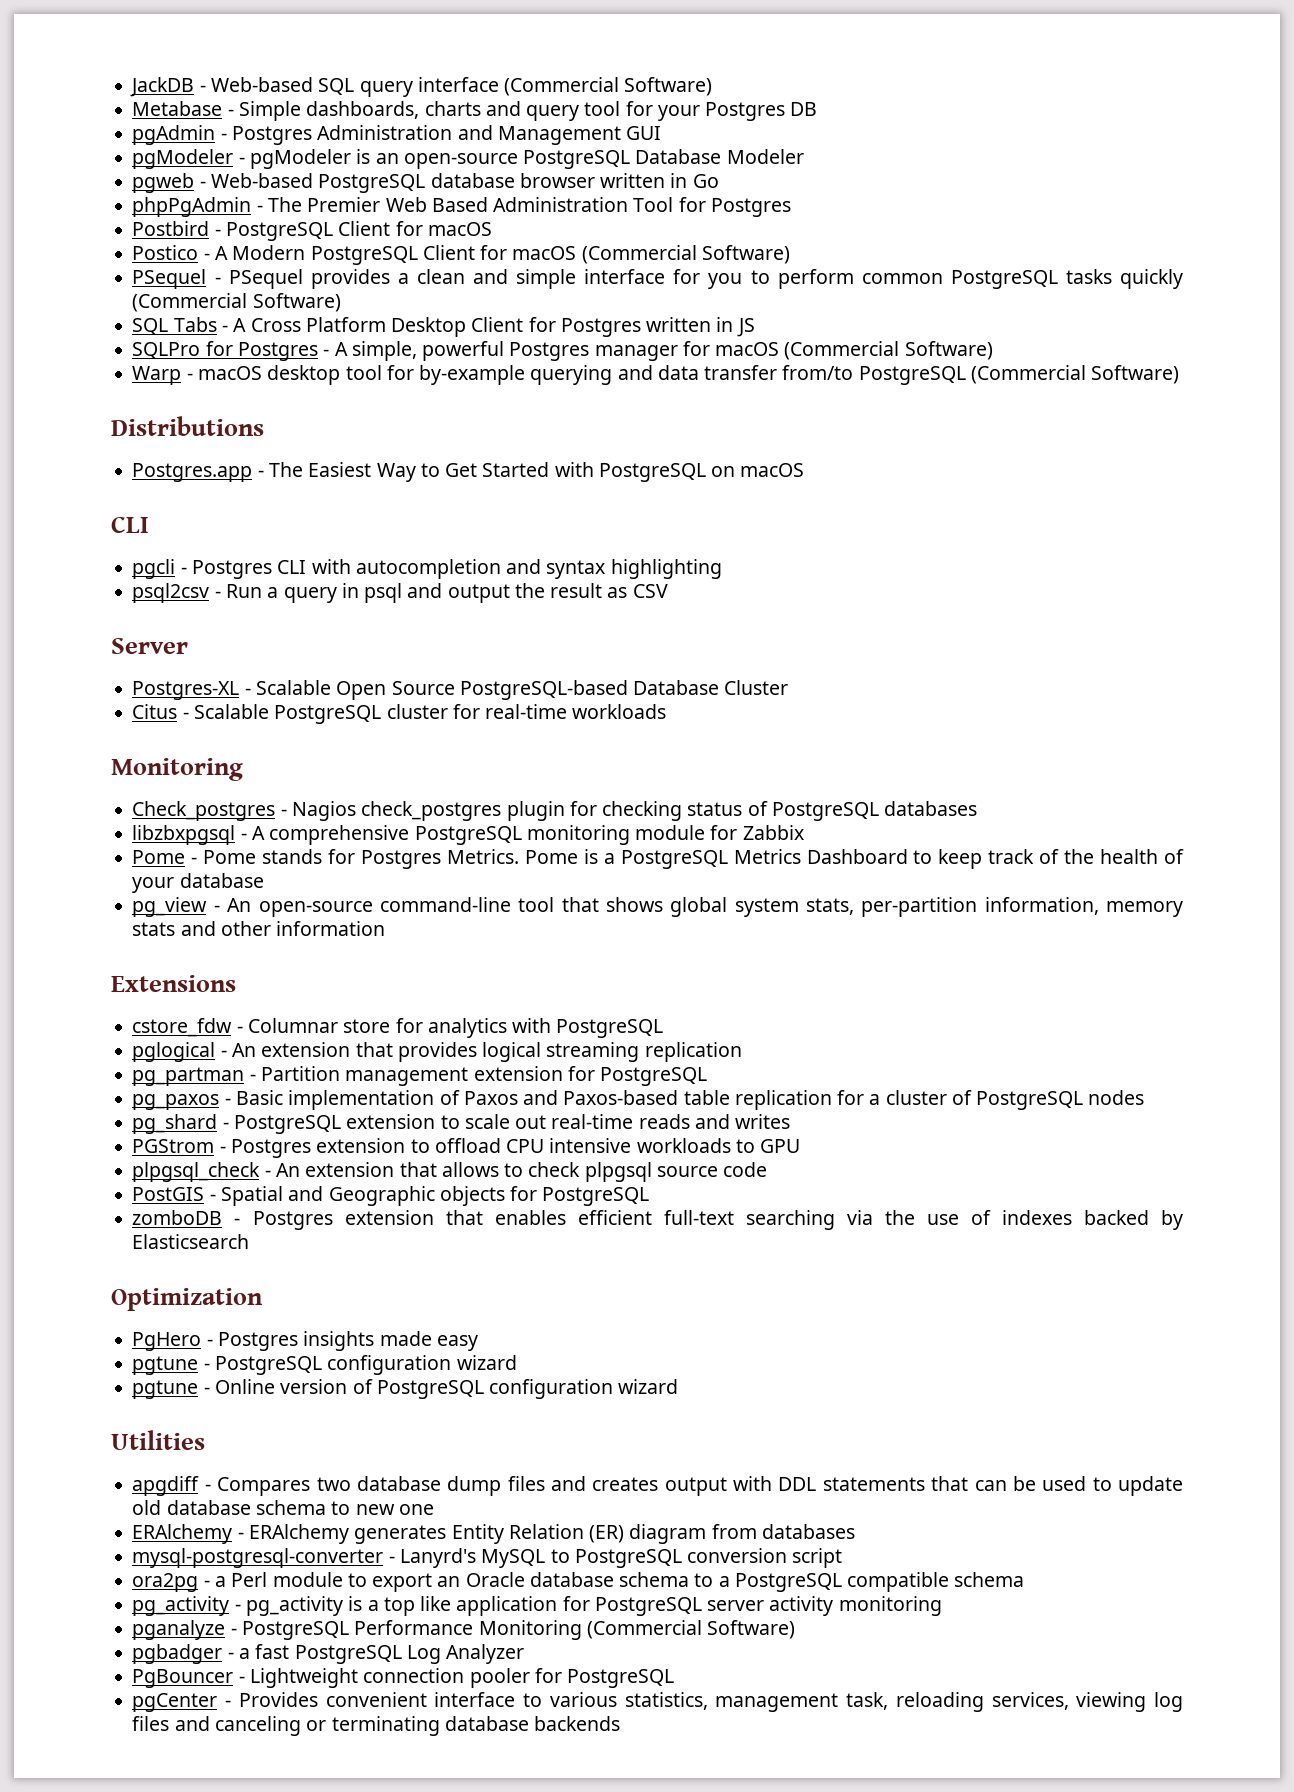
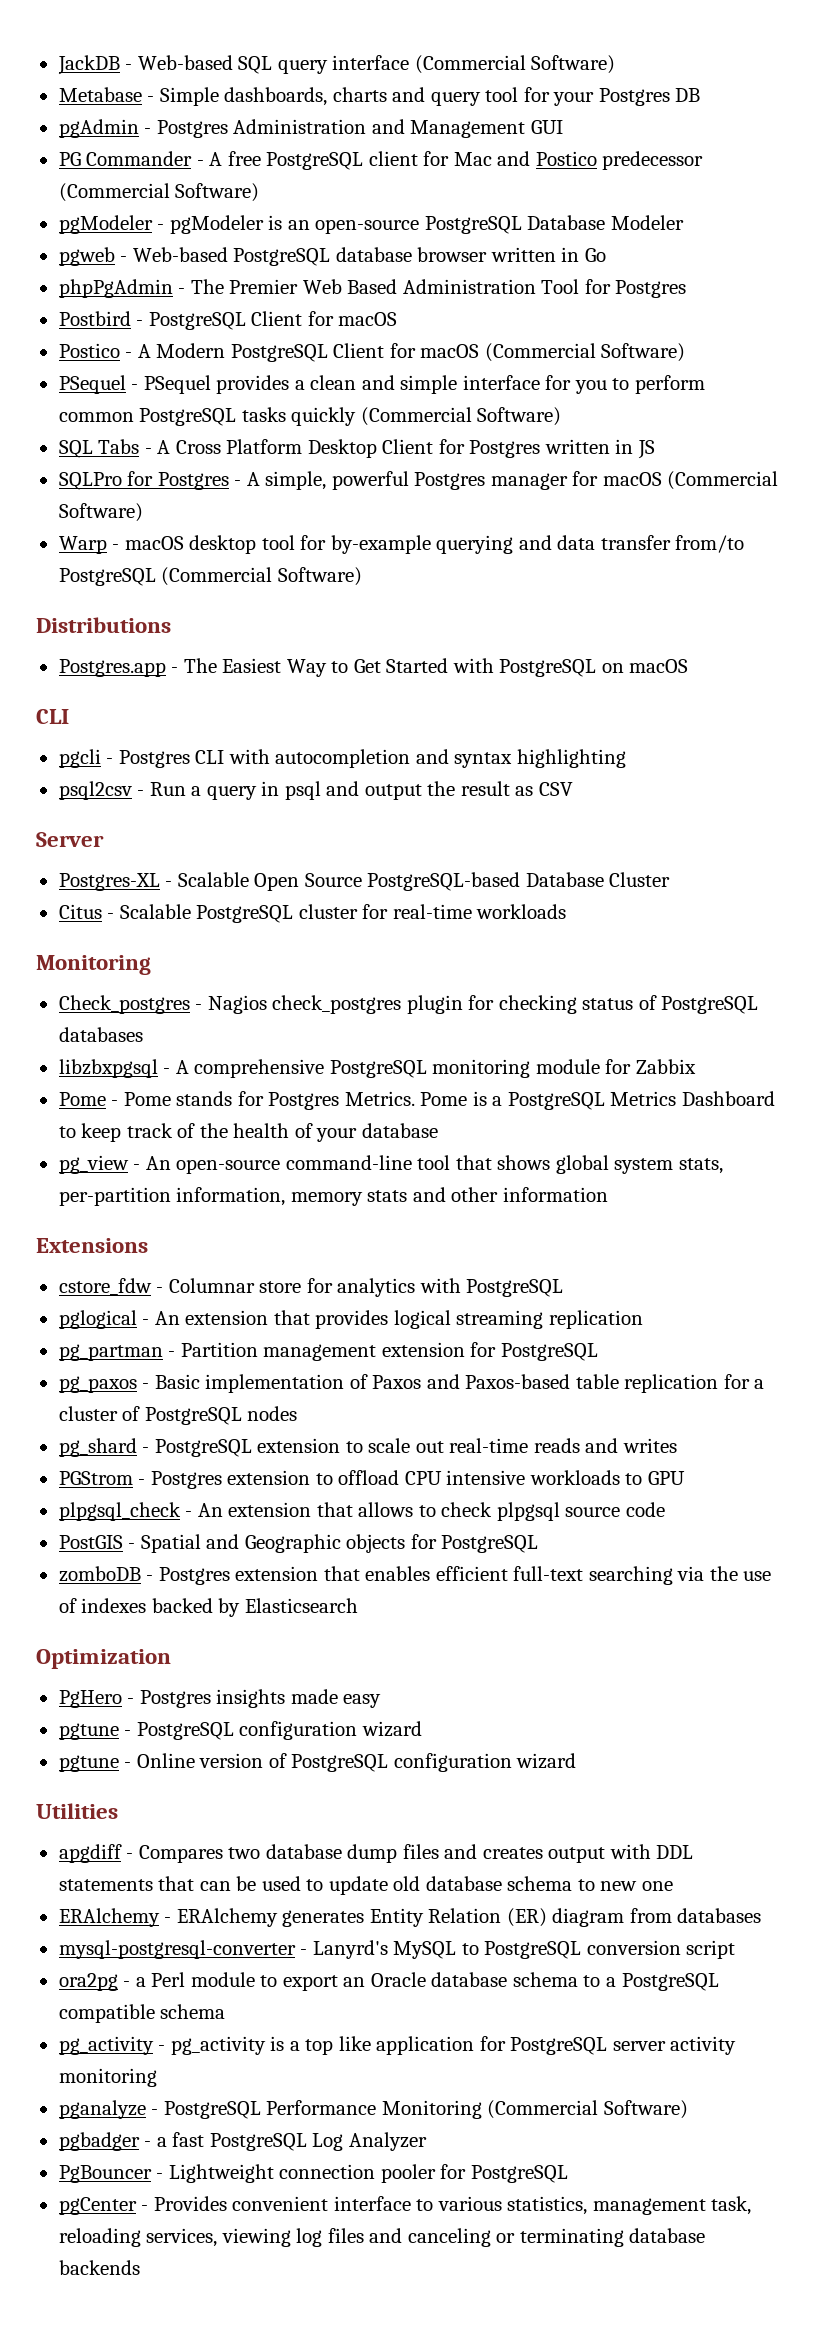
+ PG Commander - A free PostgreSQL client for Mac and Postico predecessor (Commercial Software)

